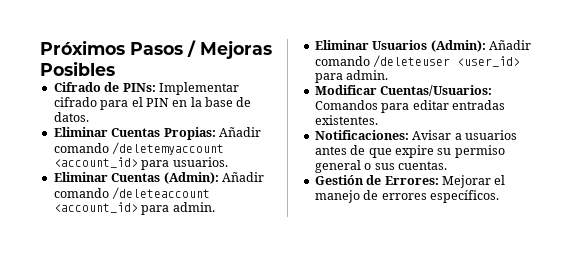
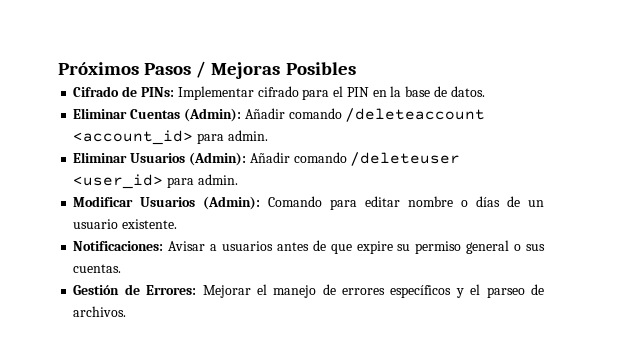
- Eliminar Cuentas Propias: Añadir comando /deletemyaccount <account_id> para usuarios.
- Modificar Cuentas/Usuarios: Comandos para editar entradas existentes.
+ Modificar Usuarios (Admin): Comando para editar nombre o días de un usuario existente.
- Gestión de Errores: Mejorar el manejo de errores específicos.
+ Gestión de Errores: Mejorar el manejo de errores específicos y el parseo de archivos.

